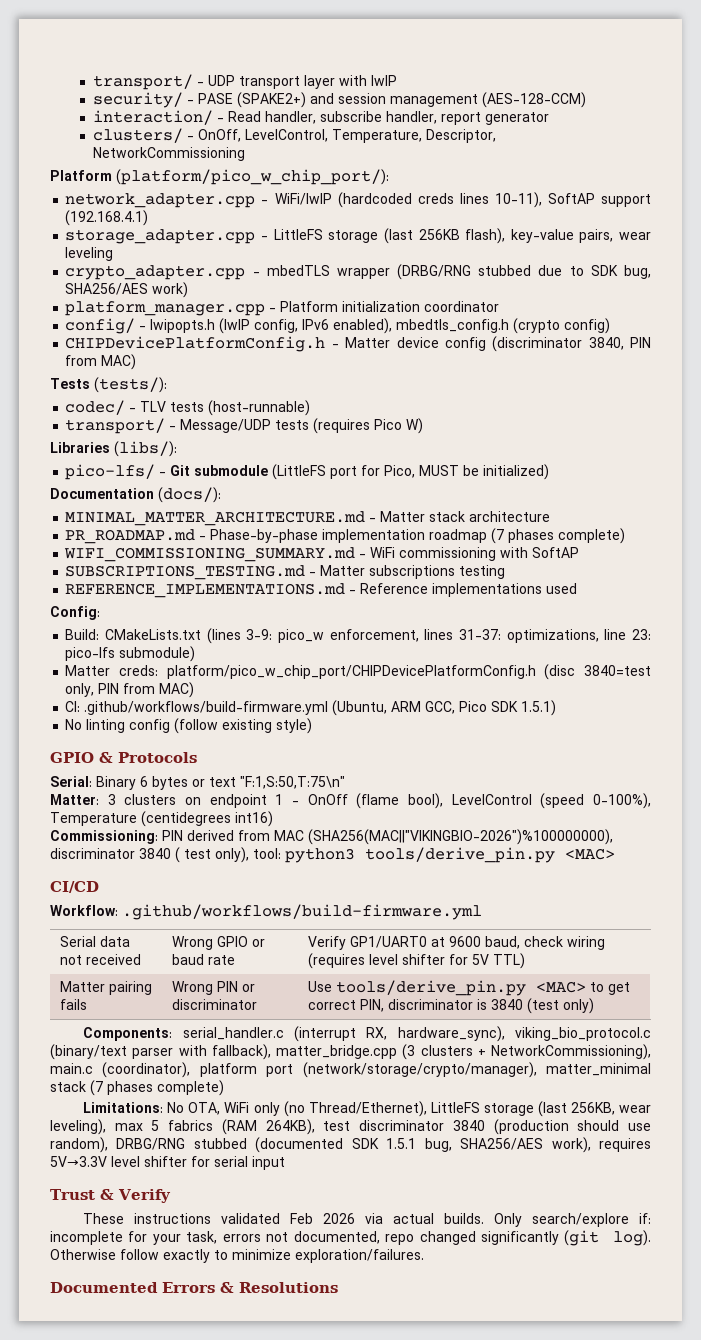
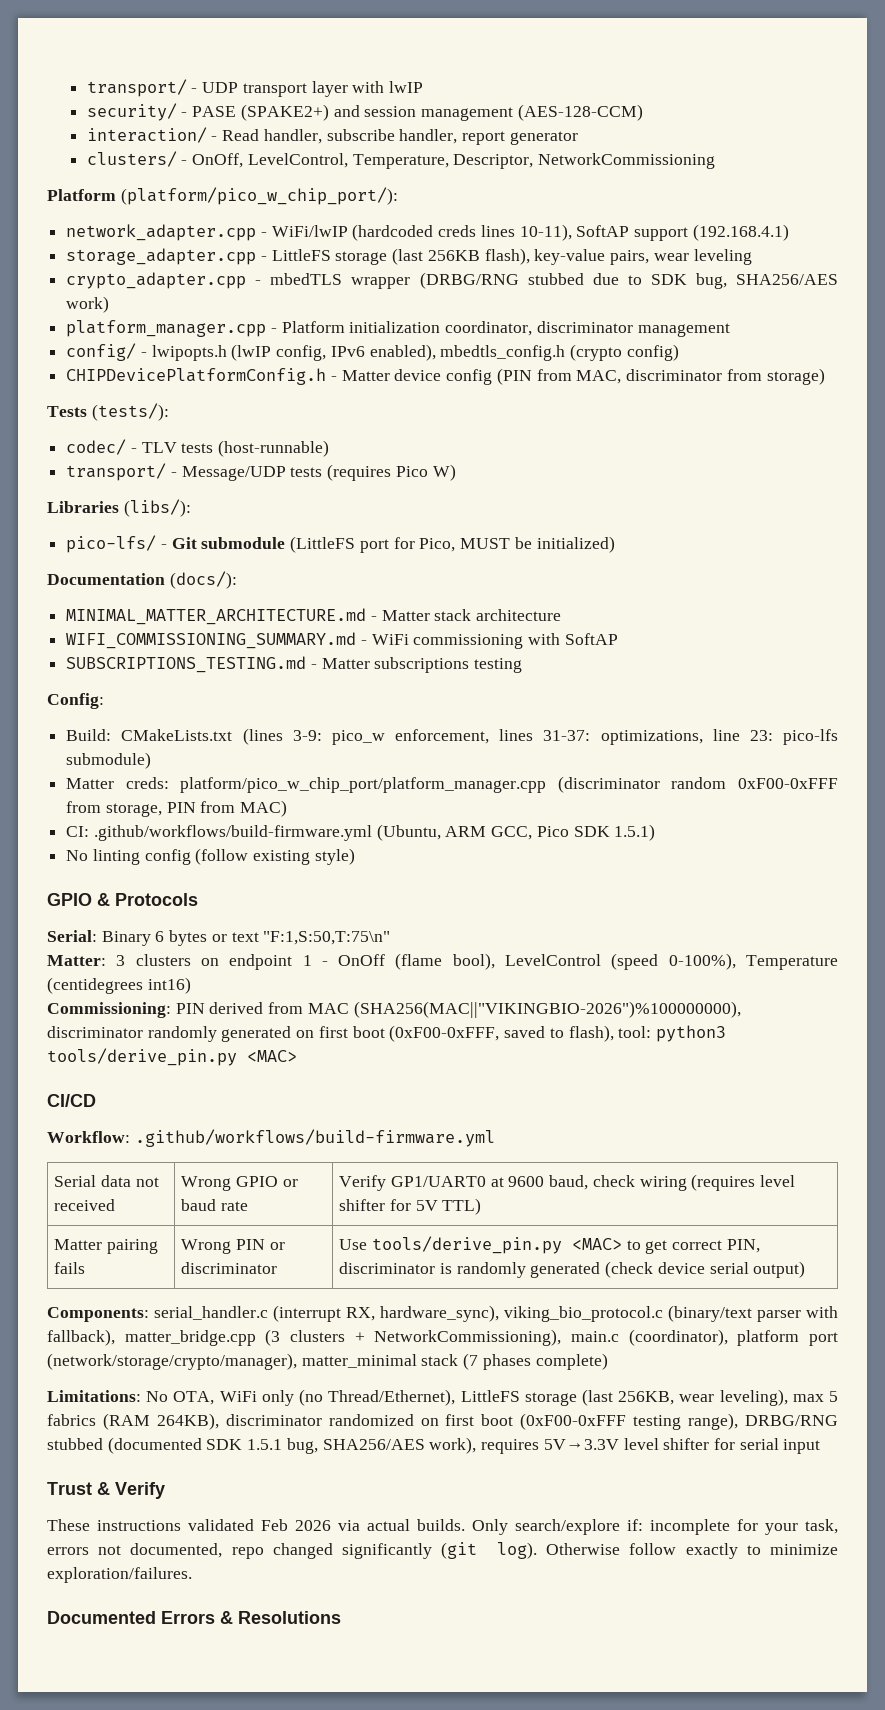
- platform_manager.cpp - Platform initialization coordinator
+ platform_manager.cpp - Platform initialization coordinator, discriminator management
- CHIPDevicePlatformConfig.h - Matter device config (discriminator 3840, PIN from MAC)
+ CHIPDevicePlatformConfig.h - Matter device config (PIN from MAC, discriminator from storage)
- PR_ROADMAP.md - Phase-by-phase implementation roadmap (7 phases complete)
- REFERENCE_IMPLEMENTATIONS.md - Reference implementations used
- Matter creds: platform/pico_w_chip_port/CHIPDevicePlatformConfig.h (disc 3840=test only, PIN from MAC)
+ Matter creds: platform/pico_w_chip_port/platform_manager.cpp (discriminator random 0xF00-0xFFF from storage, PIN from MAC)
- Commissioning: PIN derived from MAC (SHA256(MAC||"VIKINGBIO-2026")%100000000), discriminator 3840 ( test only), tool: python3 tools/derive_pin.py <MAC>
+ Commissioning: PIN derived from MAC (SHA256(MAC||"VIKINGBIO-2026")%100000000), discriminator randomly generated on first boot (0xF00-0xFFF, saved to flash), tool: python3 tools/derive_pin.py <MAC>
- Matter pairing fails | Wrong PIN or discriminator | Use tools/derive_pin.py <MAC> to get correct PIN, discriminator is 3840 (test only)
+ Matter pairing fails | Wrong PIN or discriminator | Use tools/derive_pin.py <MAC> to get correct PIN, discriminator is randomly generated (check device serial output)
- Limitations: No OTA, WiFi only (no Thread/Ethernet), LittleFS storage (last 256KB, wear leveling), max 5 fabrics (RAM 264KB), test discriminator 3840 (production should use random), DRBG/RNG stubbed (documented SDK 1.5.1 bug, SHA256/AES work), requires 5V→3.3V level shifter for serial input
+ Limitations: No OTA, WiFi only (no Thread/Ethernet), LittleFS storage (last 256KB, wear leveling), max 5 fabrics (RAM 264KB), discriminator randomized on first boot (0xF00-0xFFF testing range), DRBG/RNG stubbed (documented SDK 1.5.1 bug, SHA256/AES work), requires 5V→3.3V level shifter for serial input

